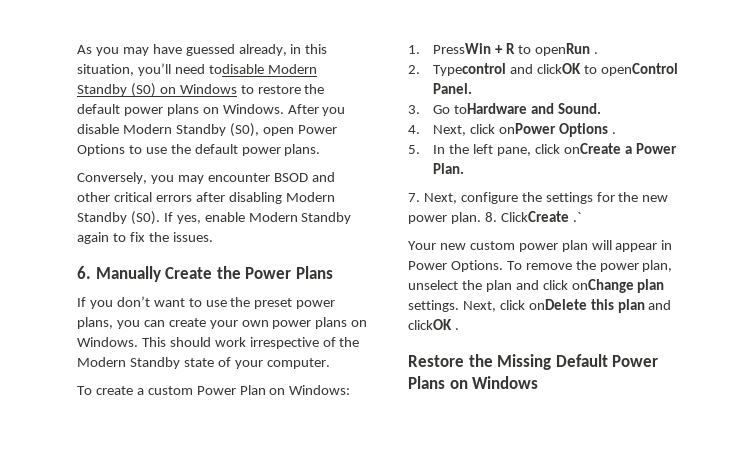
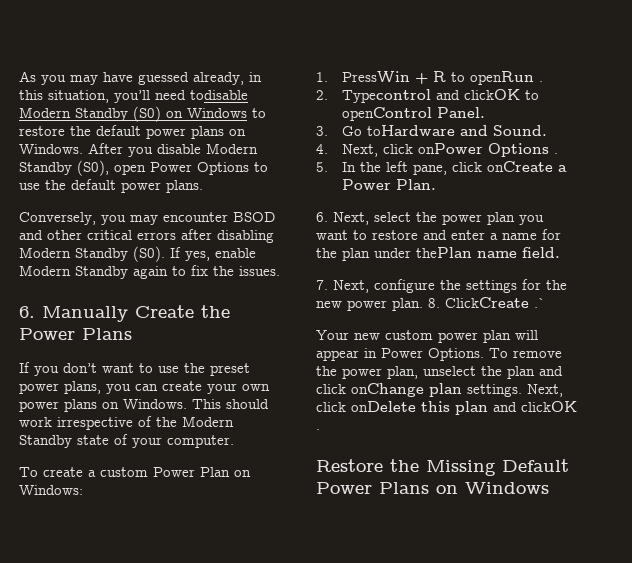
+ 6. Next, select the power plan you want to restore and enter a name for the plan under thePlan name field.

